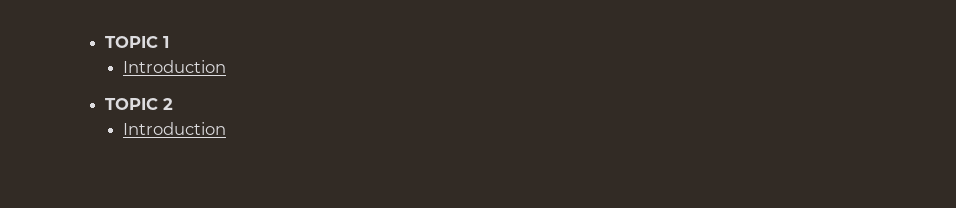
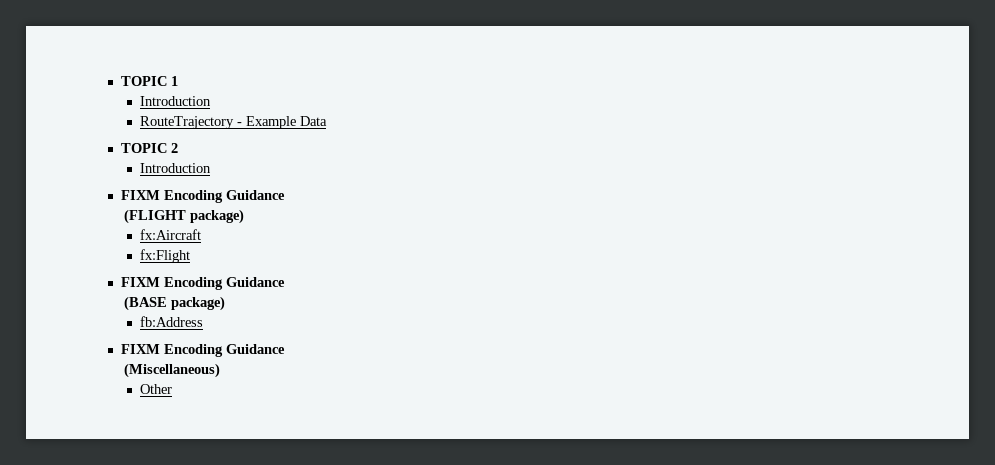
+ RouteTrajectory - Example Data
  TOPIC 2
  Introduction
+ FIXM Encoding Guidance
+ (FLIGHT package)
+ fx:Aircraft
+ fx:Flight
+ FIXM Encoding Guidance
+ (BASE package)
+ fb:Address
+ FIXM Encoding Guidance
+ (Miscellaneous)
+ Other

